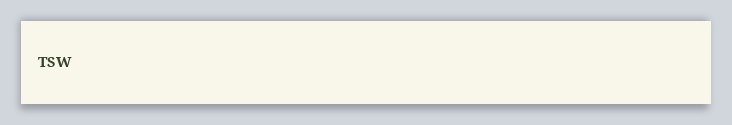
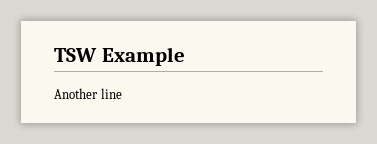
- TSW
+ TSW Example
+ Another line

